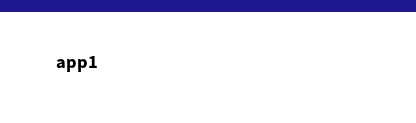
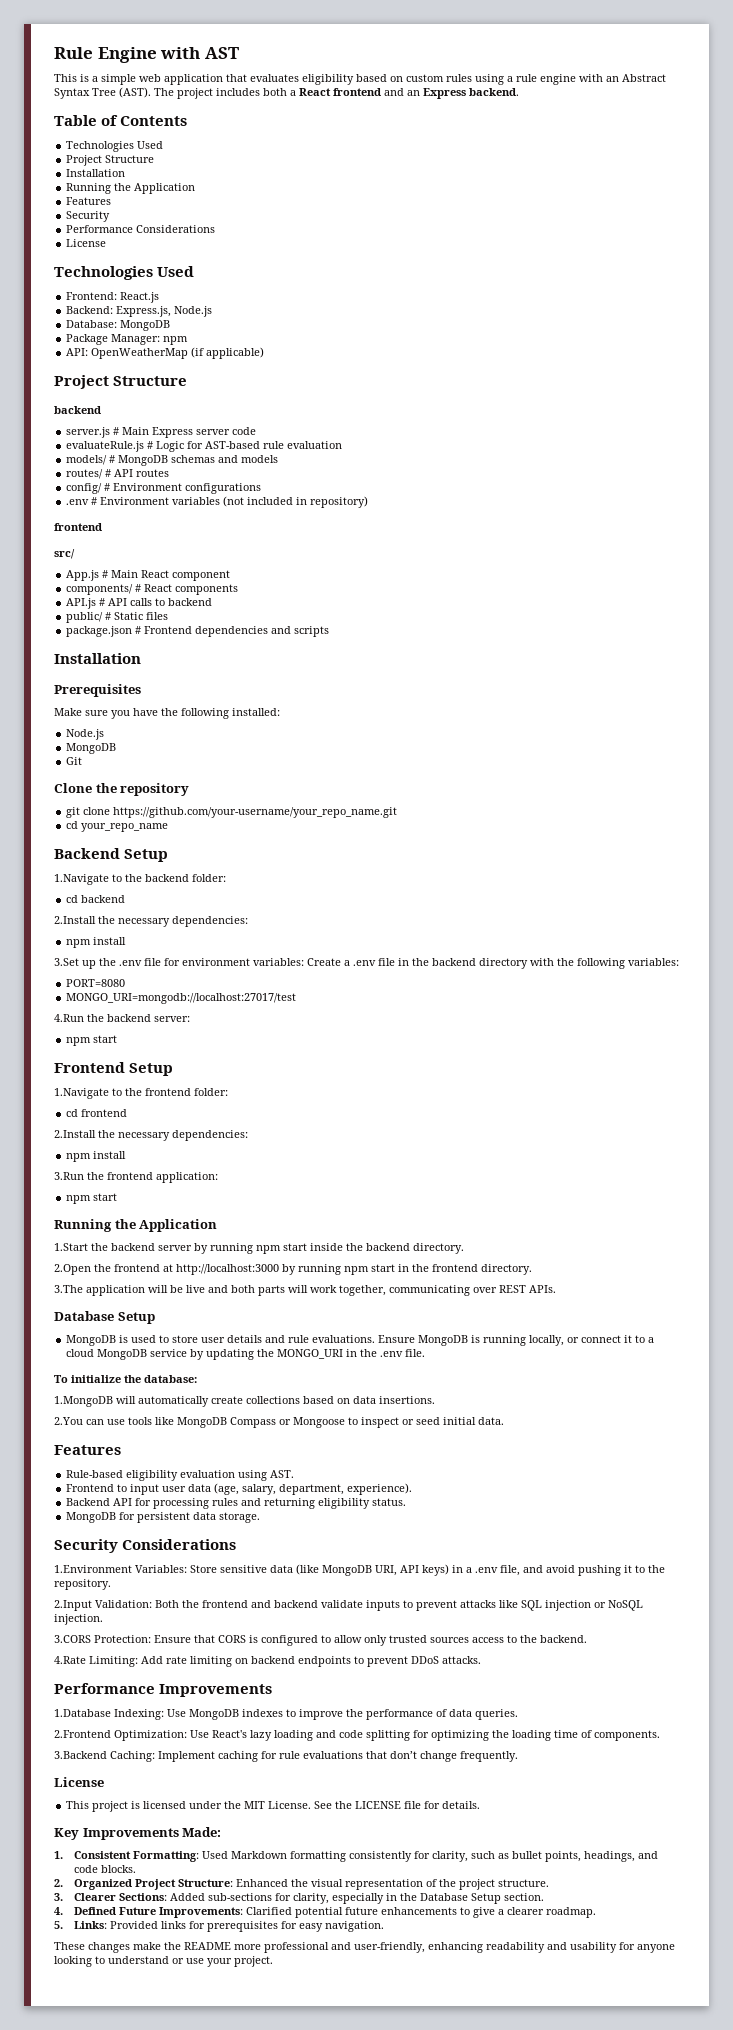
- app1
+ Rule Engine with AST
+ This is a simple web application that evaluates eligibility based on custom rules using a rule engine with an Abstract Syntax Tree (AST). The project includes both a React frontend and an Express backend.
+ Table of Contents
+ Technologies Used
+ Project Structure
+ Installation
+ Running the Application
+ Features
+ Security
+ Performance Considerations
+ License
+ Technologies Used
+ Frontend: React.js
+ Backend: Express.js, Node.js
+ Database: MongoDB
+ Package Manager: npm
+ API: OpenWeatherMap (if applicable)
+ Project Structure
+ backend
+ server.js # Main Express server code
+ evaluateRule.js # Logic for AST-based rule evaluation
+ models/ # MongoDB schemas and models
+ routes/ # API routes
+ config/ # Environment configurations
+ .env # Environment variables (not included in repository)
+ frontend
+ src/
+ App.js # Main React component
+ components/ # React components
+ API.js # API calls to backend
+ public/ # Static files
+ package.json # Frontend dependencies and scripts
+ Installation
+ Prerequisites
+ Make sure you have the following installed:
+ Node.js
+ MongoDB
+ Git
+ Clone the repository
+ git clone https://github.com/your-username/your_repo_name.git
+ cd your_repo_name
+ Backend Setup
+ 1.Navigate to the backend folder:
+ cd backend
+ 2.Install the necessary dependencies:
+ npm install
+ 3.Set up the .env file for environment variables: Create a .env file in the backend directory with the following variables:
+ PORT=8080
+ MONGO_URI=mongodb://localhost:27017/test
+ 4.Run the backend server:
+ npm start
+ Frontend Setup
+ 1.Navigate to the frontend folder:
+ cd frontend
+ 2.Install the necessary dependencies:
+ npm install
+ 3.Run the frontend application:
+ npm start
+ Running the Application
+ 1.Start the backend server by running npm start inside the backend directory.
+ 2.Open the frontend at http://localhost:3000 by running npm start in the frontend directory.
+ 3.The application will be live and both parts will work together, communicating over REST APIs.
+ Database Setup
+ MongoDB is used to store user details and rule evaluations. Ensure MongoDB is running locally, or connect it to a cloud MongoDB service by updating the MONGO_URI in the .env file.
+ To initialize the database:
+ 1.MongoDB will automatically create collections based on data insertions.
+ 2.You can use tools like MongoDB Compass or Mongoose to inspect or seed initial data.
+ Features
+ Rule-based eligibility evaluation using AST.
+ Frontend to input user data (age, salary, department, experience).
+ Backend API for processing rules and returning eligibility status.
+ MongoDB for persistent data storage.
+ Security Considerations
+ 1.Environment Variables: Store sensitive data (like MongoDB URI, API keys) in a .env file, and avoid pushing it to the repository.
+ 2.Input Validation: Both the frontend and backend validate inputs to prevent attacks like SQL injection or NoSQL injection.
+ 3.CORS Protection: Ensure that CORS is configured to allow only trusted sources access to the backend.
+ 4.Rate Limiting: Add rate limiting on backend endpoints to prevent DDoS attacks.
+ Performance Improvements
+ 1.Database Indexing: Use MongoDB indexes to improve the performance of data queries.
+ 2.Frontend Optimization: Use React's lazy loading and code splitting for optimizing the loading time of components.
+ 3.Backend Caching: Implement caching for rule evaluations that don’t change frequently.
+ License
+ This project is licensed under the MIT License. See the LICENSE file for details.
+ Key Improvements Made:
+ 1. Consistent Formatting: Used Markdown formatting consistently for clarity, such as bullet points, headings, and code blocks.
+ 2. Organized Project Structure: Enhanced the visual representation of the project structure.
+ 3. Clearer Sections: Added sub-sections for clarity, especially in the Database Setup section.
+ 4. Defined Future Improvements: Clarified potential future enhancements to give a clearer roadmap.
+ 5. Links: Provided links for prerequisites for easy navigation.
+ These changes make the README more professional and user-friendly, enhancing readability and usability for anyone looking to understand or use your project.

